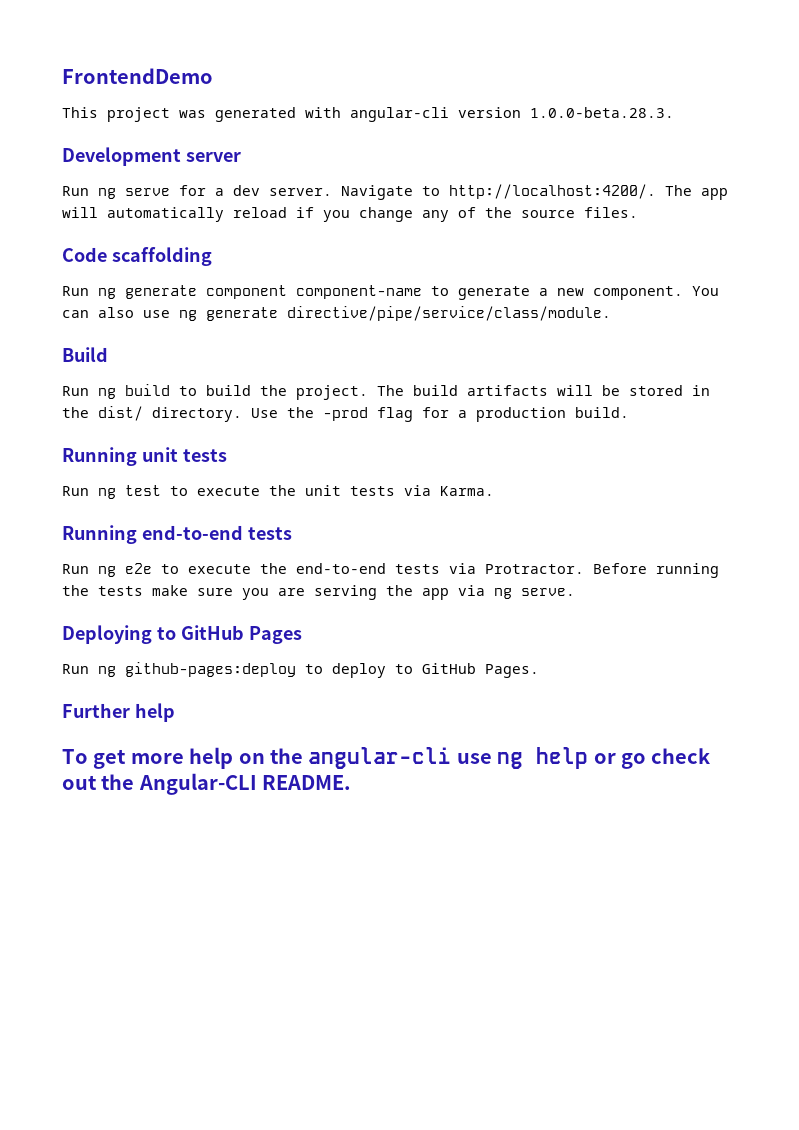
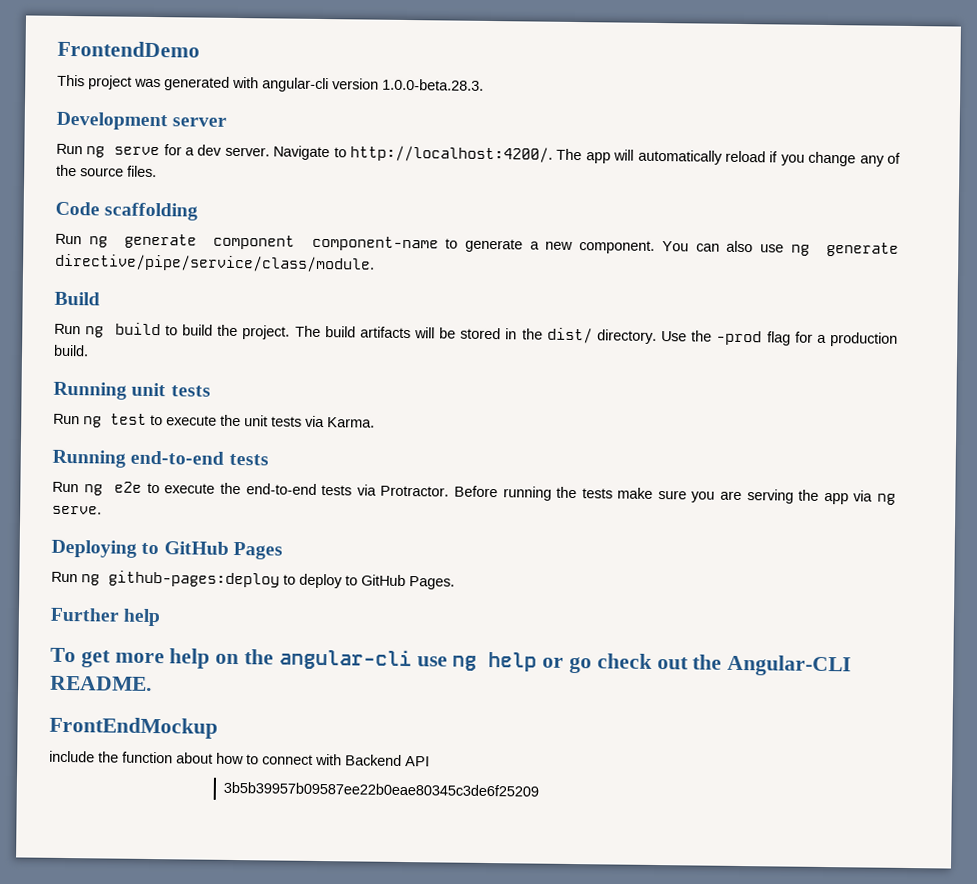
+ FrontEndMockup
+ include the function about how to connect with Backend API
+ 3b5b39957b09587ee22b0eae80345c3de6f25209

